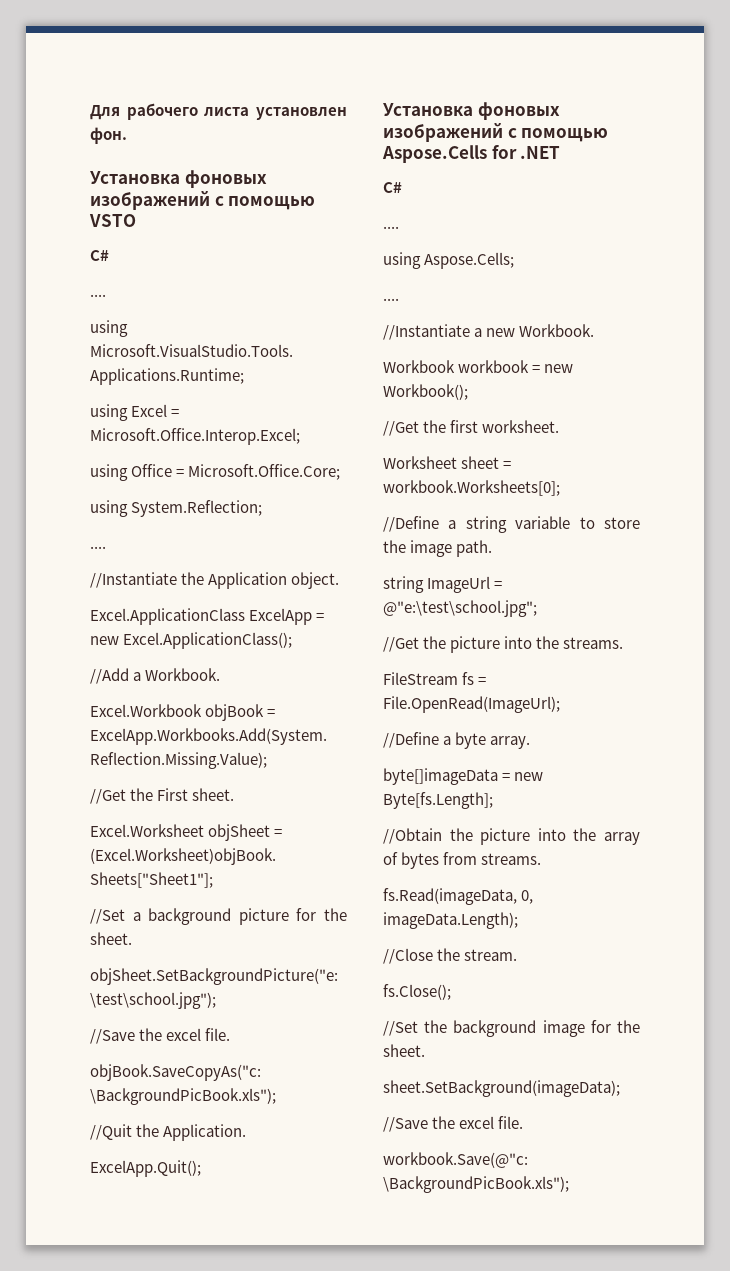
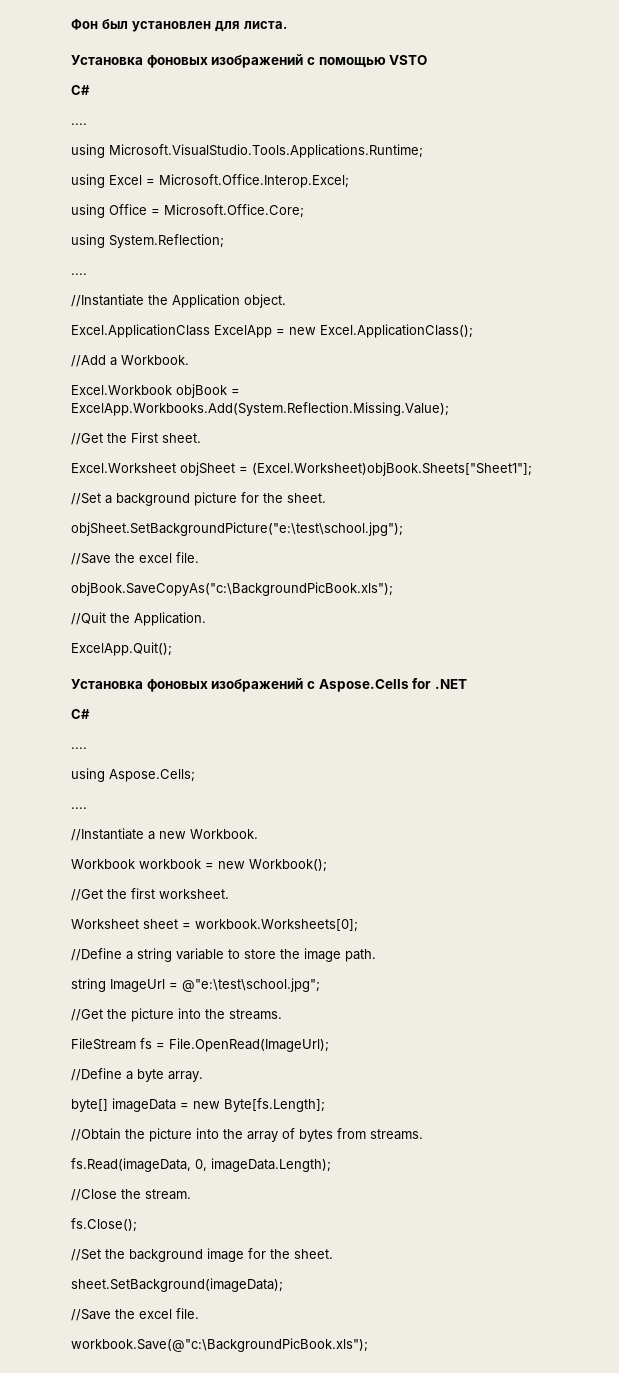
- Для рабочего листа установлен фон.
+ Фон был установлен для листа.
- Установка фоновых изображений с помощью Aspose.Cells for .NET
+ Установка фоновых изображений с Aspose.Cells for .NET
- byte[]imageData = new Byte[fs.Length];
+ byte[] imageData = new Byte[fs.Length];

